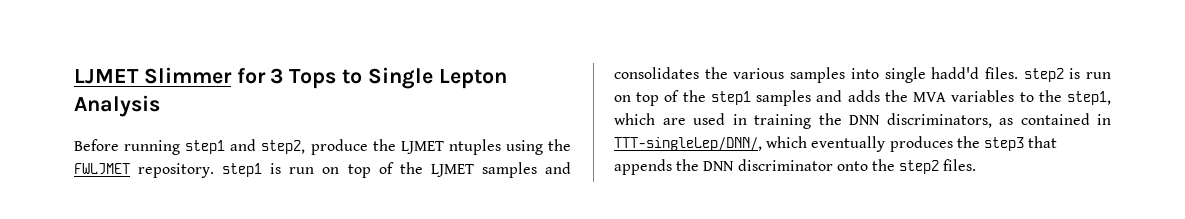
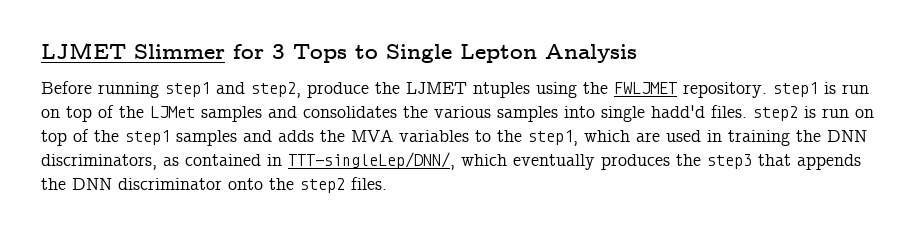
- Before running step1 and step2, produce the LJMET ntuples using the FWLJMET repository. step1 is run on top of the LJMET samples and consolidates the various samples into single hadd'd files. step2 is run on top of the step1 samples and adds the MVA variables to the step1, which are used in training the DNN discriminators, as contained in TTT-singleLep/DNN/, which eventually produces the step3 that appends the DNN discriminator onto the step2 files.
+ Before running step1 and step2, produce the LJMET ntuples using the FWLJMET repository. step1 is run on top of the LJMet samples and consolidates the various samples into single hadd'd files. step2 is run on top of the step1 samples and adds the MVA variables to the step1, which are used in training the DNN discriminators, as contained in TTT-singleLep/DNN/, which eventually produces the step3 that appends the DNN discriminator onto the step2 files.

